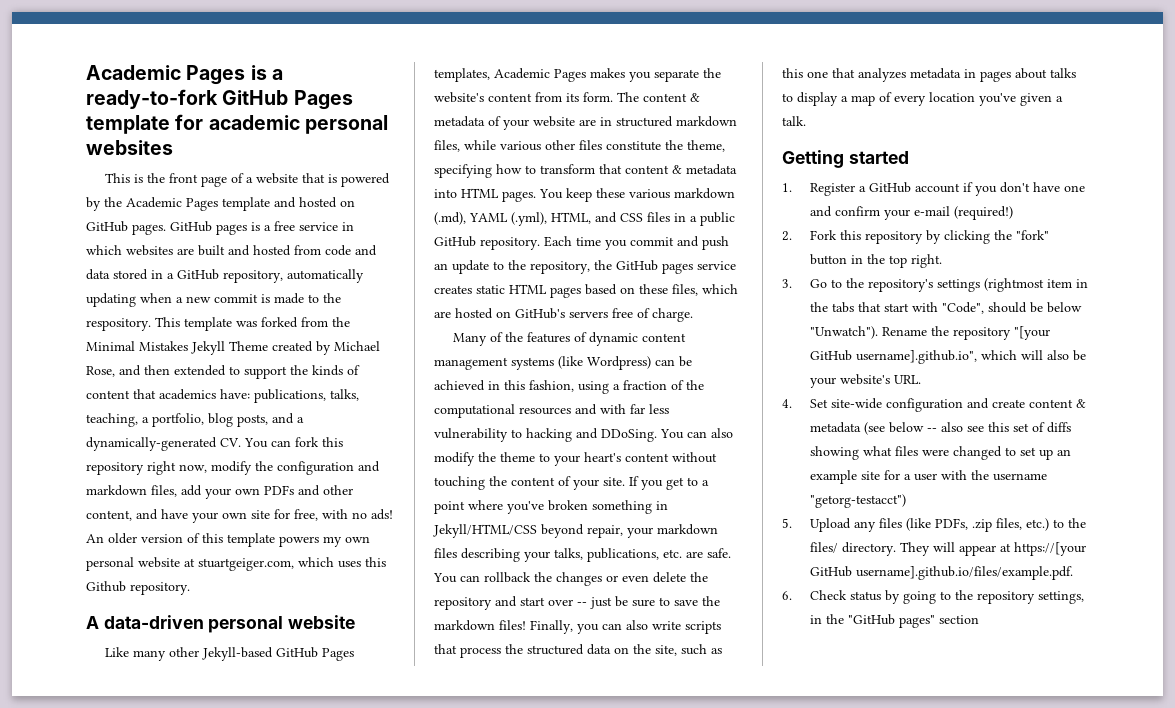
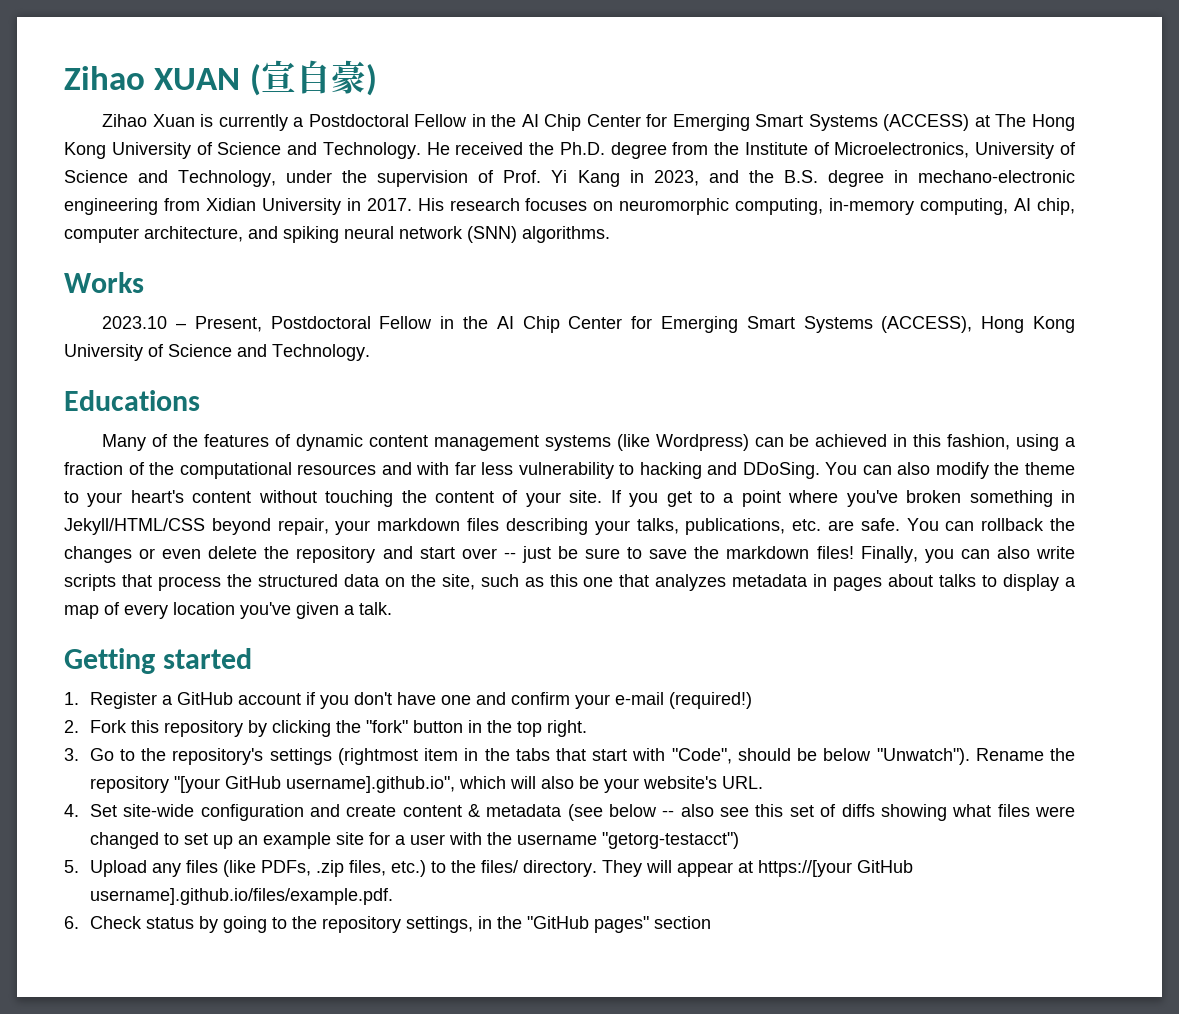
- Academic Pages is a ready-to-fork GitHub Pages template for academic personal websites
- This is the front page of a website that is powered by the Academic Pages template and hosted on GitHub pages. GitHub pages is a free service in which websites are built and hosted from code and data stored in a GitHub repository, automatically updating when a new commit is made to the respository. This template was forked from the Minimal Mistakes Jekyll Theme created by Michael Rose, and then extended to support the kinds of content that academics have: publications, talks, teaching, a portfolio, blog posts, and a dynamically-generated CV. You can fork this repository right now, modify the configuration and markdown files, add your own PDFs and other content, and have your own site for free, with no ads! An older version of this template powers my own personal website at stuartgeiger.com, which uses this Github repository.
- A data-driven personal website
- Like many other Jekyll-based GitHub Pages templates, Academic Pages makes you separate the website's content from its form. The content & metadata of your website are in structured markdown files, while various other files constitute the theme, specifying how to transform that content & metadata into HTML pages. You keep these various markdown (.md), YAML (.yml), HTML, and CSS files in a public GitHub repository. Each time you commit and push an update to the repository, the GitHub pages service creates static HTML pages based on these files, which are hosted on GitHub's servers free of charge.
+ Zihao XUAN (宣自豪)
+ Zihao Xuan is currently a Postdoctoral Fellow in the AI Chip Center for Emerging Smart Systems (ACCESS) at The Hong Kong University of Science and Technology. He received the Ph.D. degree from the Institute of Microelectronics, University of Science and Technology, under the supervision of Prof. Yi Kang in 2023, and the B.S. degree in mechano-electronic engineering from Xidian University in 2017. His research focuses on neuromorphic computing, in-memory computing, AI chip, computer architecture, and spiking neural network (SNN) algorithms.
+ Works
+ 2023.10 – Present, Postdoctoral Fellow in the AI Chip Center for Emerging Smart Systems (ACCESS), Hong Kong University of Science and Technology.
+ Educations

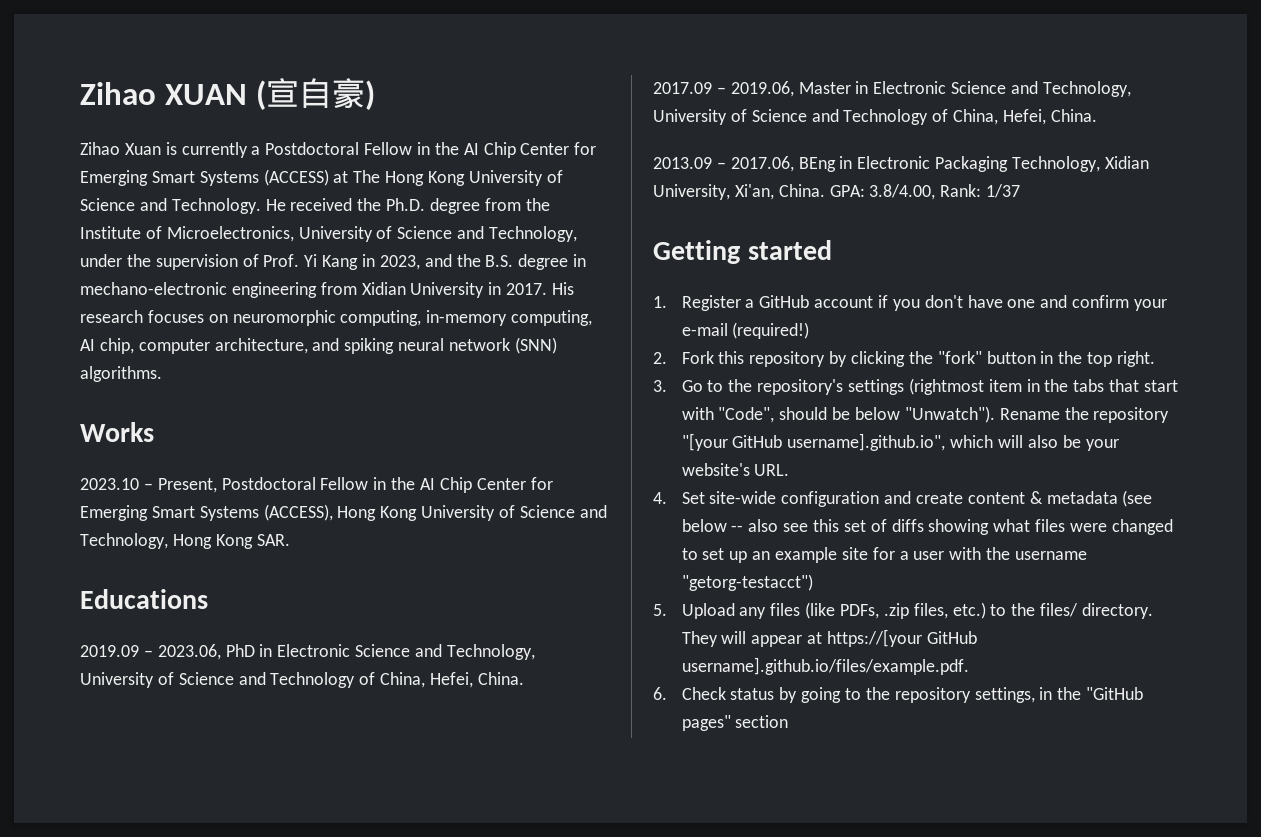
- 2023.10 – Present, Postdoctoral Fellow in the AI Chip Center for Emerging Smart Systems (ACCESS), Hong Kong University of Science and Technology.
+ 2023.10 – Present, Postdoctoral Fellow in the AI Chip Center for Emerging Smart Systems (ACCESS), Hong Kong University of Science and Technology, Hong Kong SAR.
  Educations
- Many of the features of dynamic content management systems (like Wordpress) can be achieved in this fashion, using a fraction of the computational resources and with far less vulnerability to hacking and DDoSing. You can also modify the theme to your heart's content without touching the content of your site. If you get to a point where you've broken something in Jekyll/HTML/CSS beyond repair, your markdown files describing your talks, publications, etc. are safe. You can rollback the changes or even delete the repository and start over -- just be sure to save the markdown files! Finally, you can also write scripts that process the structured data on the site, such as this one that analyzes metadata in pages about talks to display a map of every location you've given a talk.
+ 2019.09 – 2023.06, PhD in Electronic Science and Technology, University of Science and Technology of China, Hefei, China.
+ 2017.09 – 2019.06, Master in Electronic Science and Technology, University of Science and Technology of China, Hefei, China.
+ 2013.09 – 2017.06, BEng in Electronic Packaging Technology, Xidian University, Xi'an, China. GPA: 3.8/4.00, Rank: 1/37

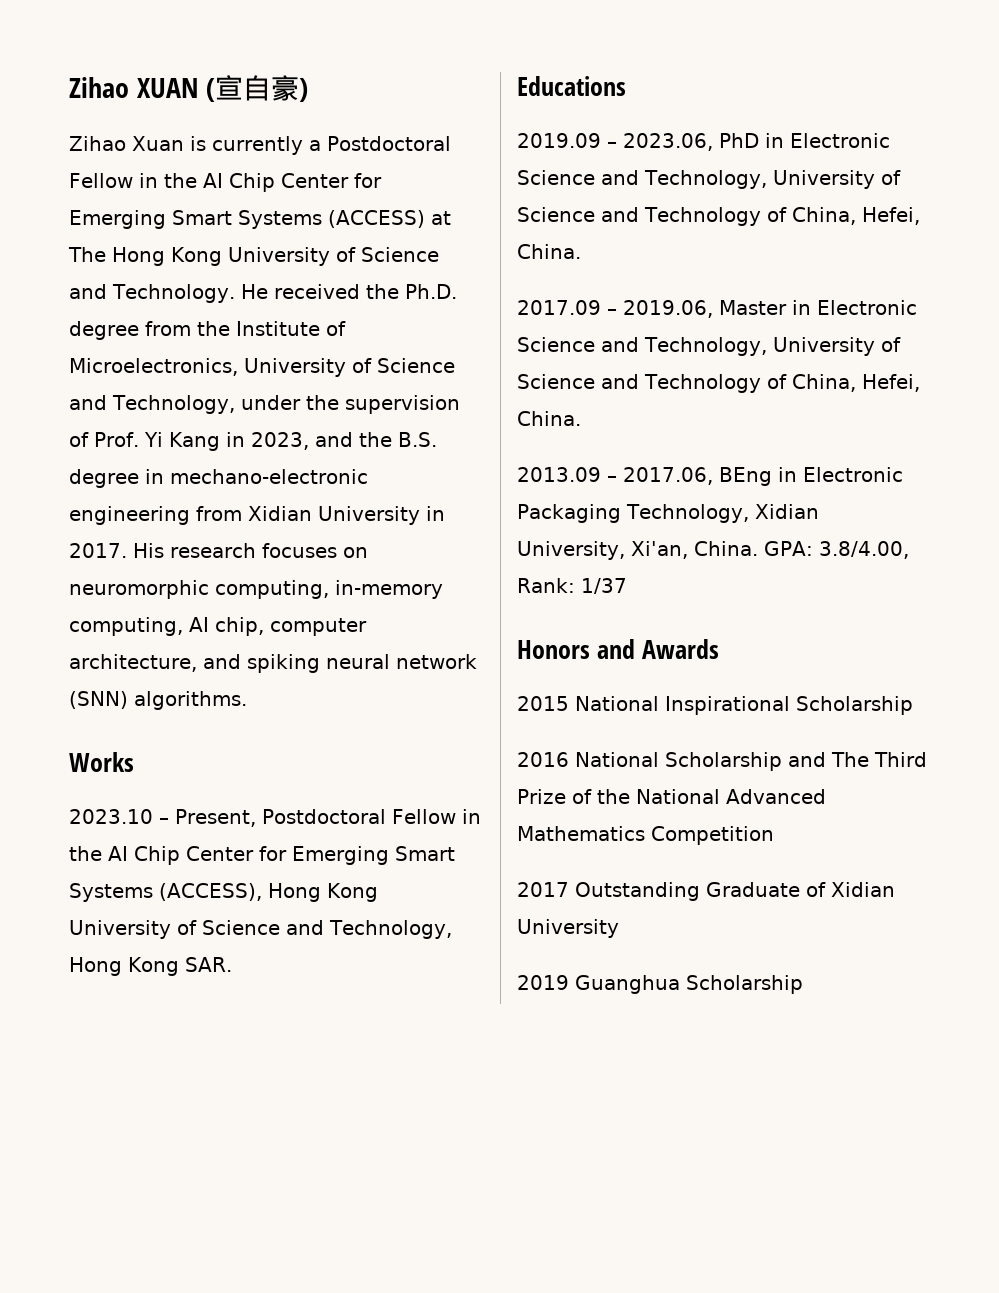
- Getting started
- 1. Register a GitHub account if you don't have one and confirm your e-mail (required!)
- 2. Fork this repository by clicking the "fork" button in the top right.
- 3. Go to the repository's settings (rightmost item in the tabs that start with "Code", should be below "Unwatch"). Rename the repository "[your GitHub username].github.io", which will also be your website's URL.
- 4. Set site-wide configuration and create content & metadata (see below -- also see this set of diffs showing what files were changed to set up an example site for a user with the username "getorg-testacct")
- 5. Upload any files (like PDFs, .zip files, etc.) to the files/ directory. They will appear at https://[your GitHub username].github.io/files/example.pdf.
- 6. Check status by going to the repository settings, in the "GitHub pages" section
+ Honors and Awards
+ 2015 National Inspirational Scholarship
+ 2016 National Scholarship and The Third Prize of the National Advanced Mathematics Competition
+ 2017 Outstanding Graduate of Xidian University
+ 2019 Guanghua Scholarship

